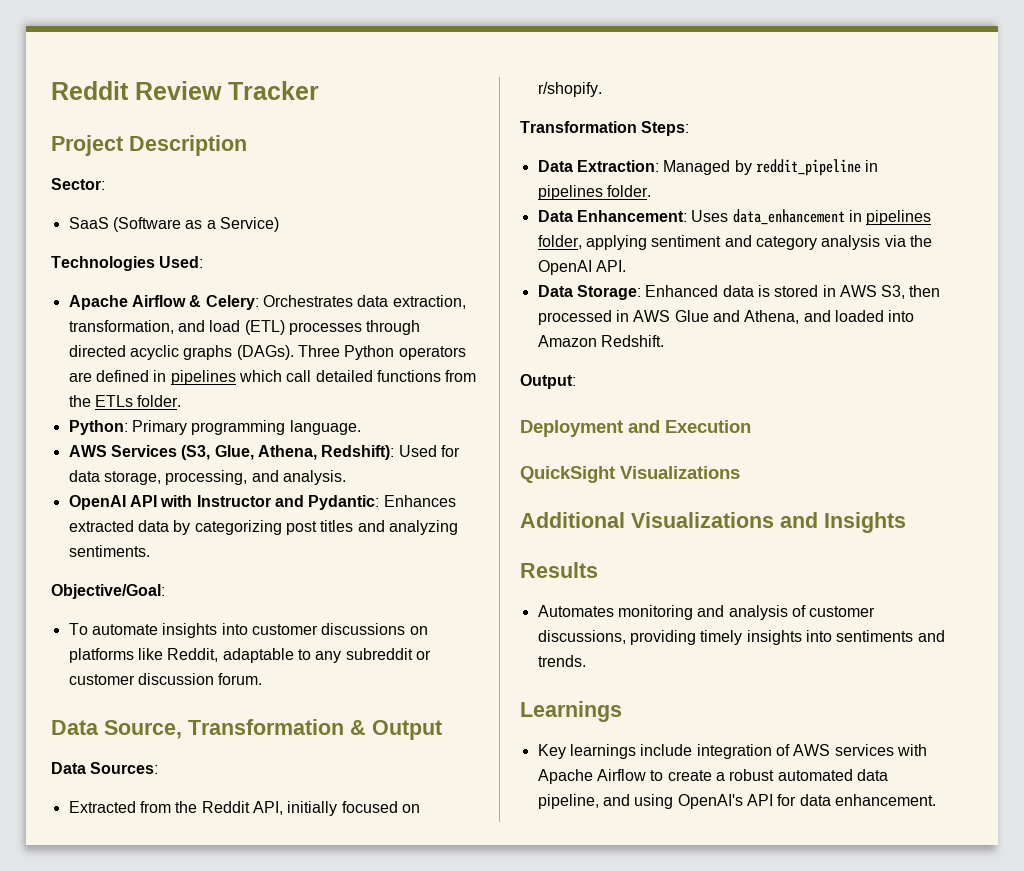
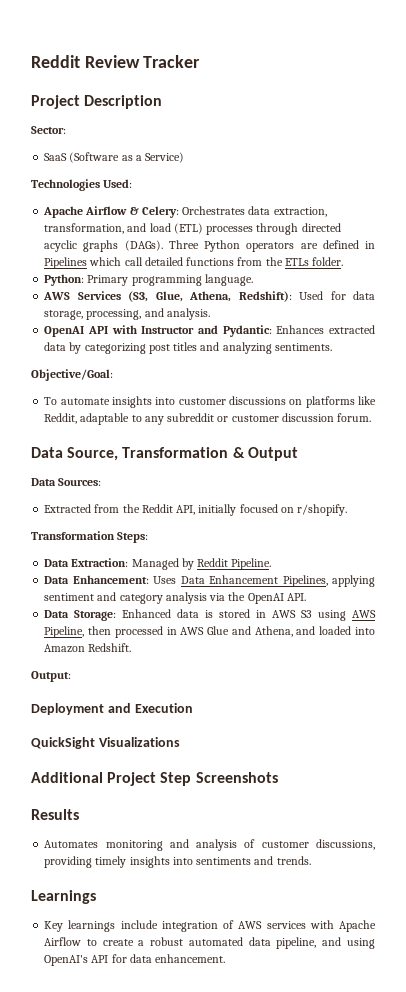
- Three Python operators are defined in pipelines which call detailed functions from the ETLs folder.
+ Three Python operators are defined in Pipelines which call detailed functions from the ETLs folder.
- Data Extraction: Managed by reddit_pipeline in pipelines folder.
+ Data Extraction: Managed by Reddit Pipeline.
- Data Enhancement: Uses data_enhancement in pipelines folder, applying sentiment and category analysis via the OpenAI API.
+ Data Enhancement: Uses Data Enhancement Pipelines, applying sentiment and category analysis via the OpenAI API.
- Data Storage: Enhanced data is stored in AWS S3, then processed in AWS Glue and Athena, and loaded into Amazon Redshift.
+ Data Storage: Enhanced data is stored in AWS S3 using AWS Pipeline, then processed in AWS Glue and Athena, and loaded into Amazon Redshift.
- Additional Visualizations and Insights
+ Additional Project Step Screenshots

